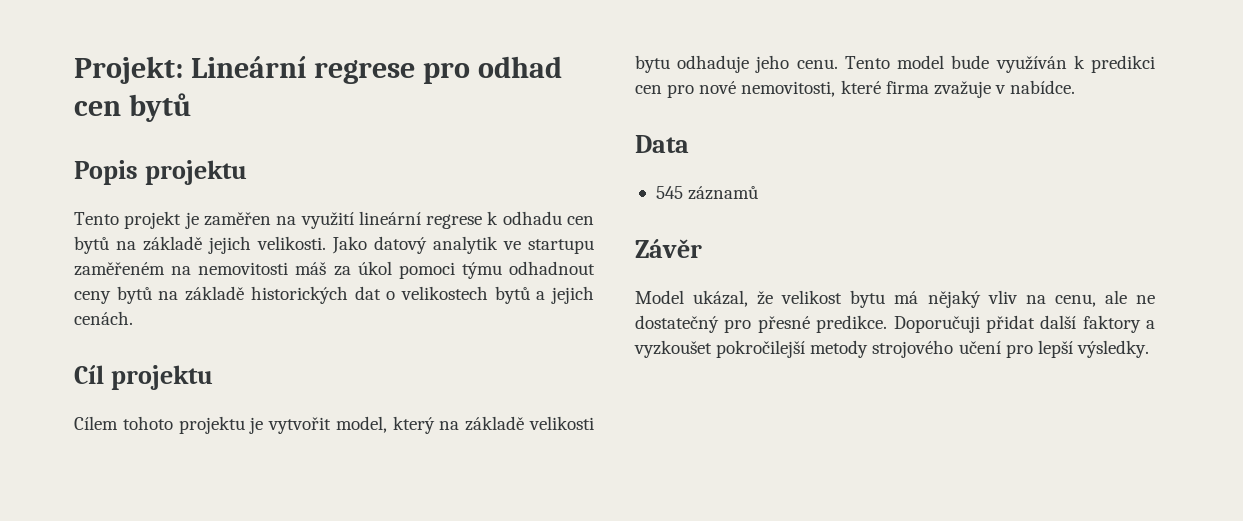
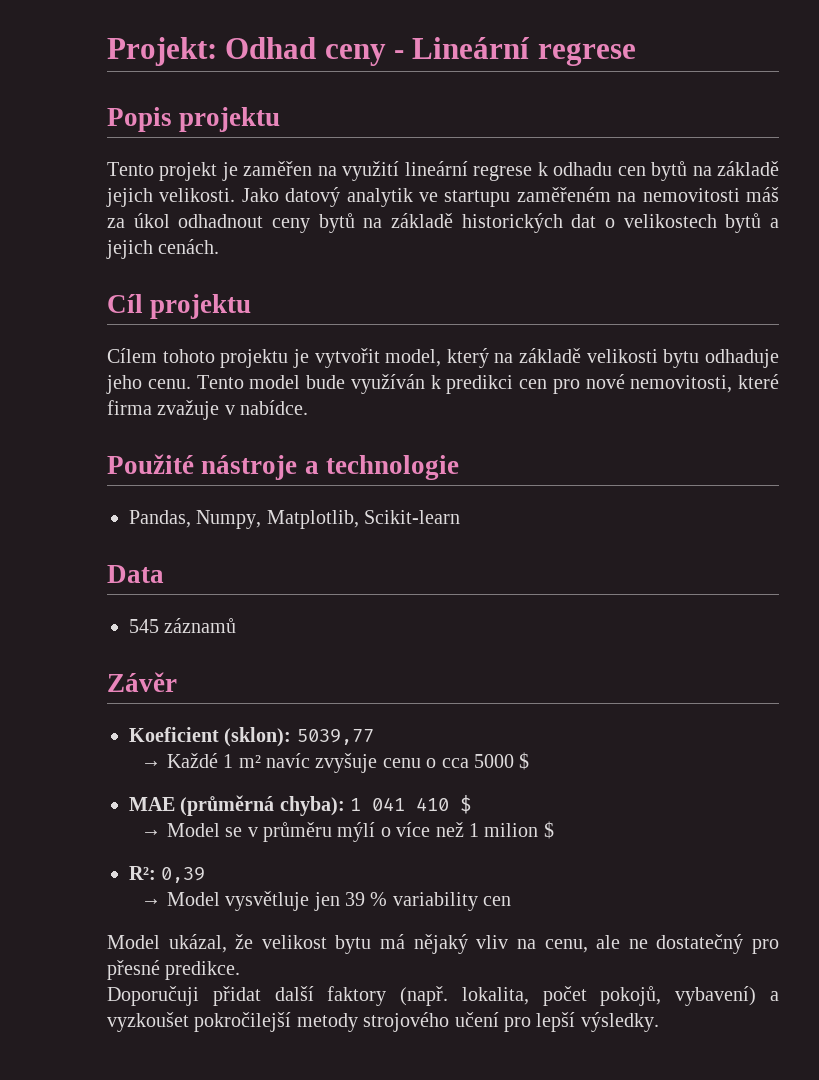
- Projekt: Lineární regrese pro odhad cen bytů
+ Projekt: Odhad ceny - Lineární regrese
- Jako datový analytik ve startupu zaměřeném na nemovitosti máš za úkol pomoci týmu odhadnout ceny bytů na základě historických dat o velikostech bytů a jejich cenách.
+ Jako datový analytik ve startupu zaměřeném na nemovitosti máš za úkol odhadnout ceny bytů na základě historických dat o velikostech bytů a jejich cenách.
+ Použité nástroje a technologie
+ Pandas, Numpy, Matplotlib, Scikit-learn
  Data
  545 záznamů
  Závěr
+ Koeficient (sklon): 5039,77
+ → Každé 1 m² navíc zvyšuje cenu o cca 5000 $
+ MAE (průměrná chyba): 1 041 410 $
+ → Model se v průměru mýlí o více než 1 milion $
+ R²: 0,39
+ → Model vysvětluje jen 39 % variability cen
- Model ukázal, že velikost bytu má nějaký vliv na cenu, ale ne dostatečný pro přesné predikce. Doporučuji přidat další faktory a vyzkoušet pokročilejší metody strojového učení pro lepší výsledky.
+ Model ukázal, že velikost bytu má nějaký vliv na cenu, ale ne dostatečný pro přesné predikce.
+ Doporučuji přidat další faktory (např. lokalita, počet pokojů, vybavení) a vyzkoušet pokročilejší metody strojového učení pro lepší výsledky.

